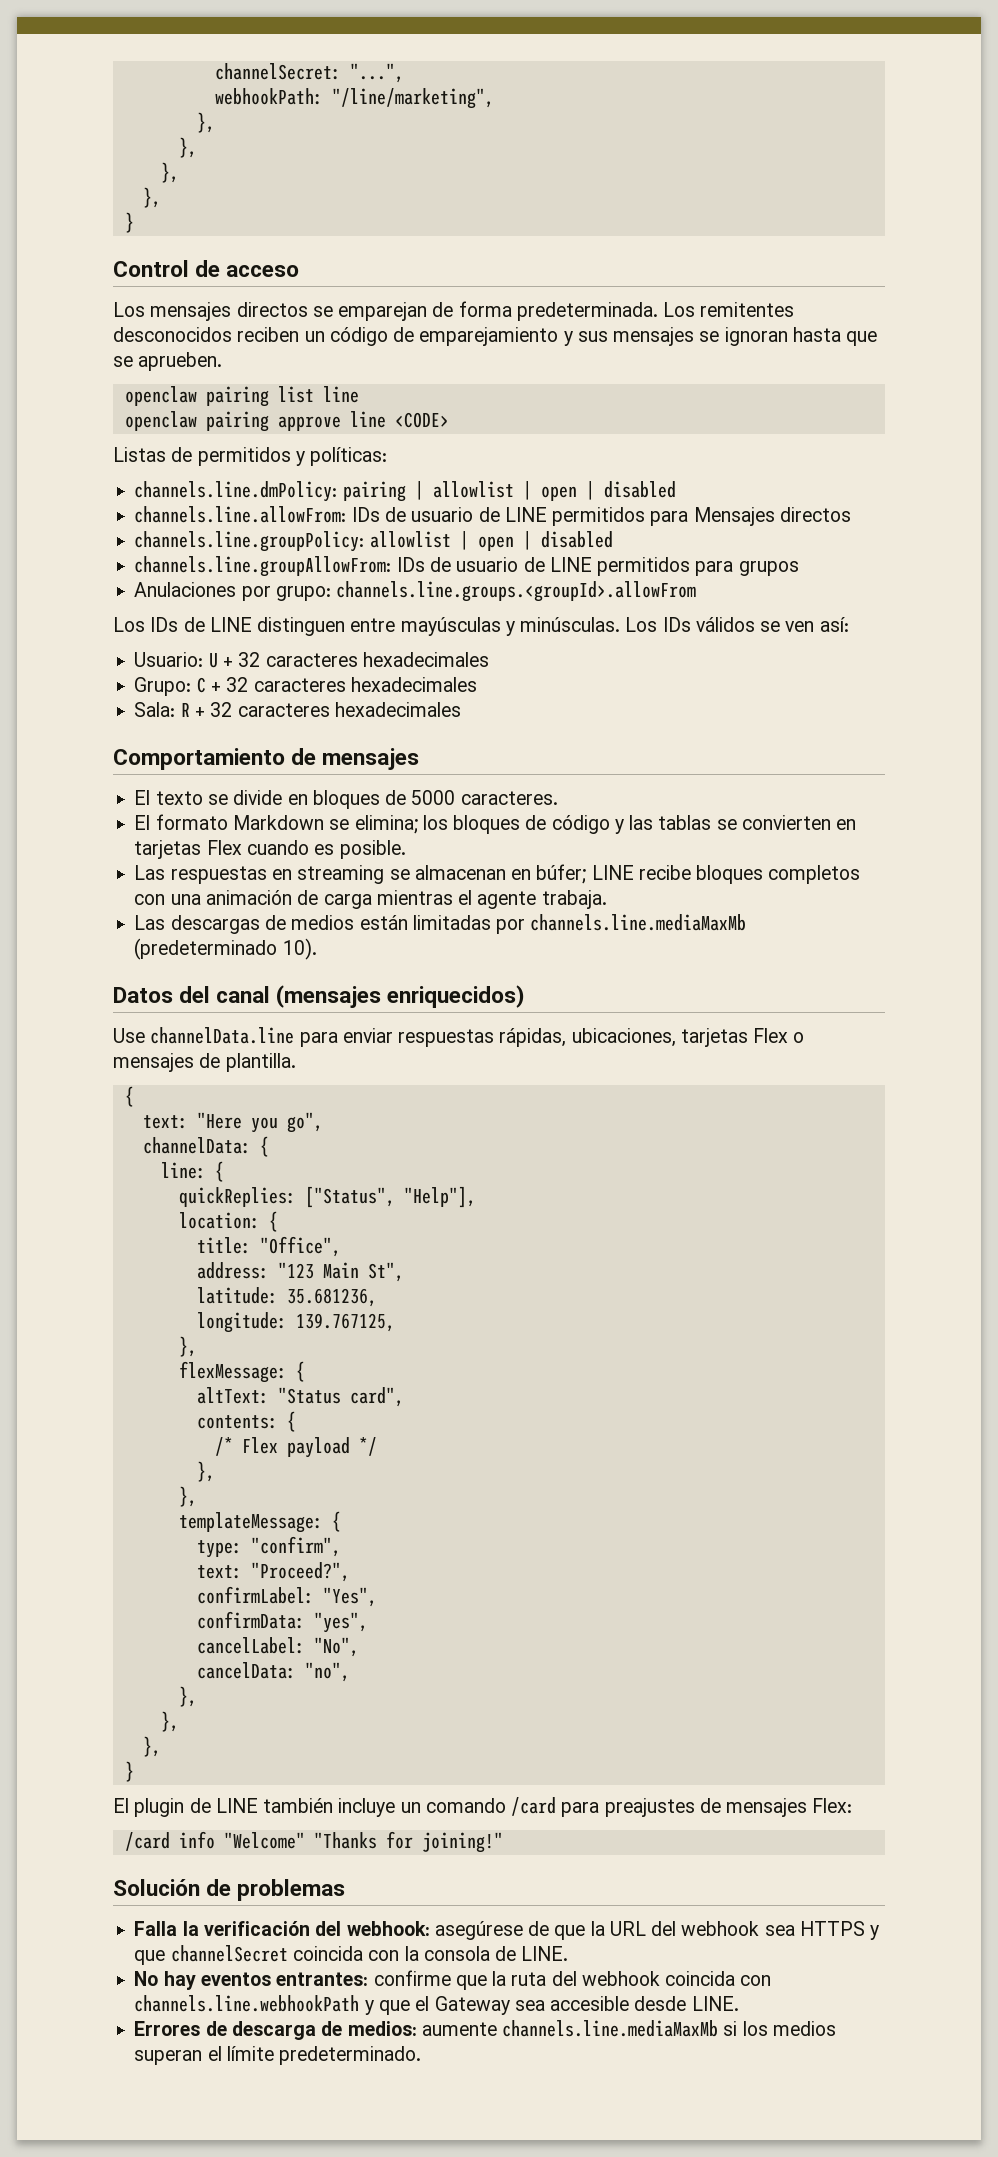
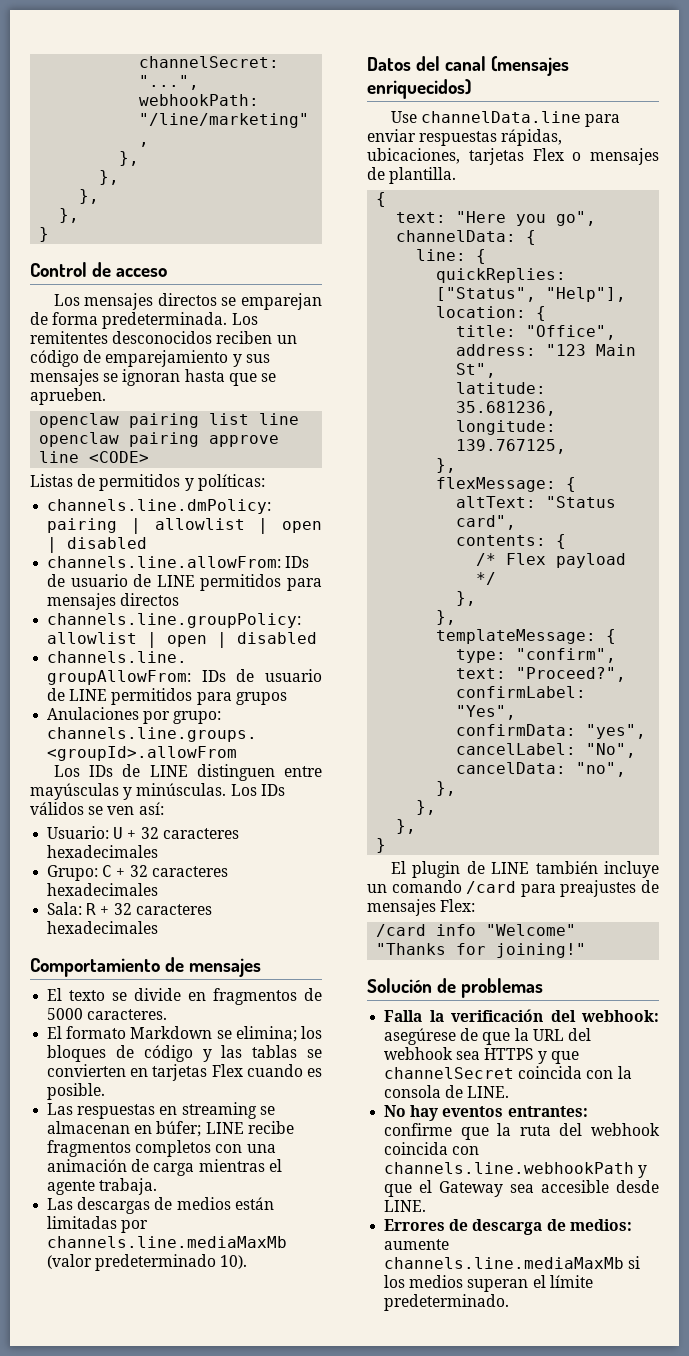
- channels.line.allowFrom: IDs de usuario de LINE permitidos para Mensajes directos
+ channels.line.allowFrom: IDs de usuario de LINE permitidos para mensajes directos
- El texto se divide en bloques de 5000 caracteres.
+ El texto se divide en fragmentos de 5000 caracteres.
- Las respuestas en streaming se almacenan en búfer; LINE recibe bloques completos con una animación de carga mientras el agente trabaja.
+ Las respuestas en streaming se almacenan en búfer; LINE recibe fragmentos completos con una animación de carga mientras el agente trabaja.
- Las descargas de medios están limitadas por channels.line.mediaMaxMb (predeterminado 10).
+ Las descargas de medios están limitadas por channels.line.mediaMaxMb (valor predeterminado 10).

